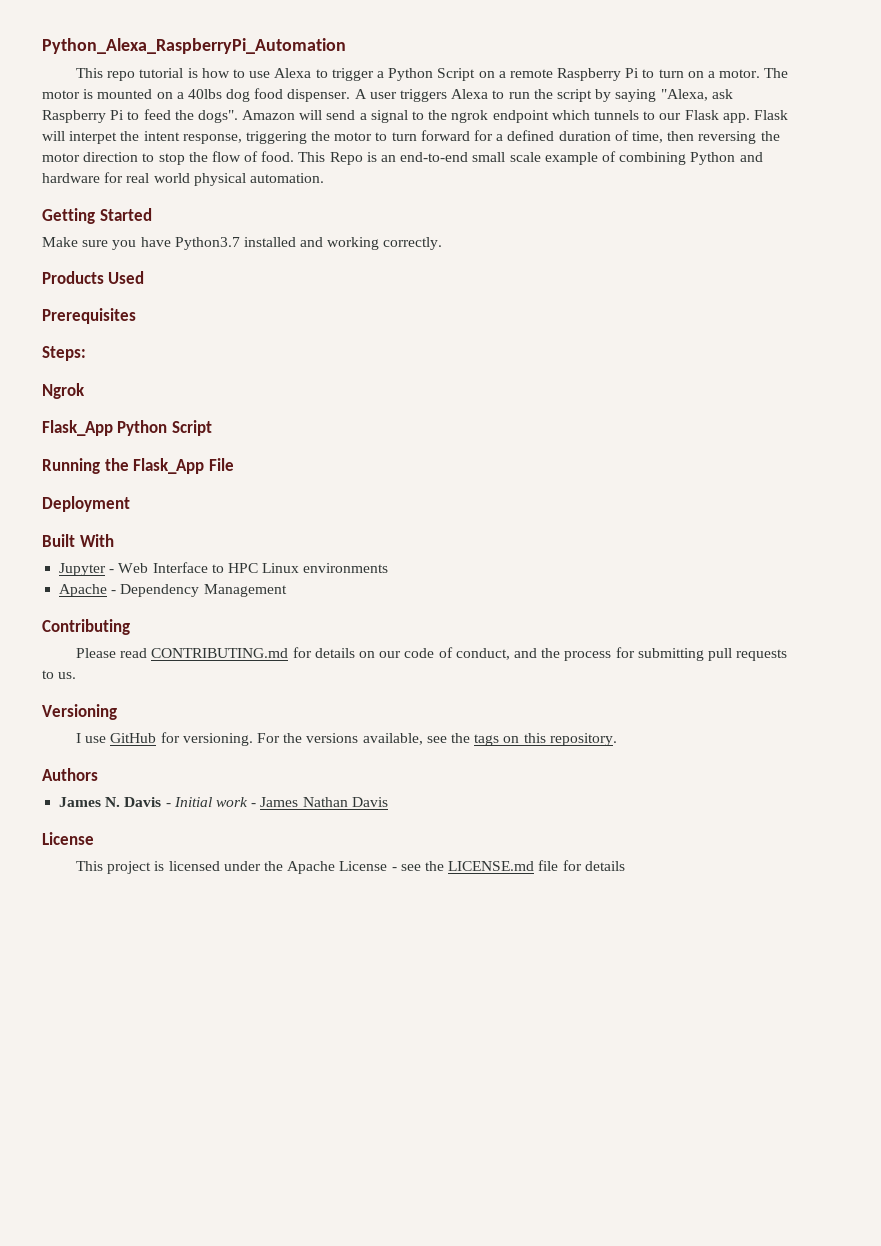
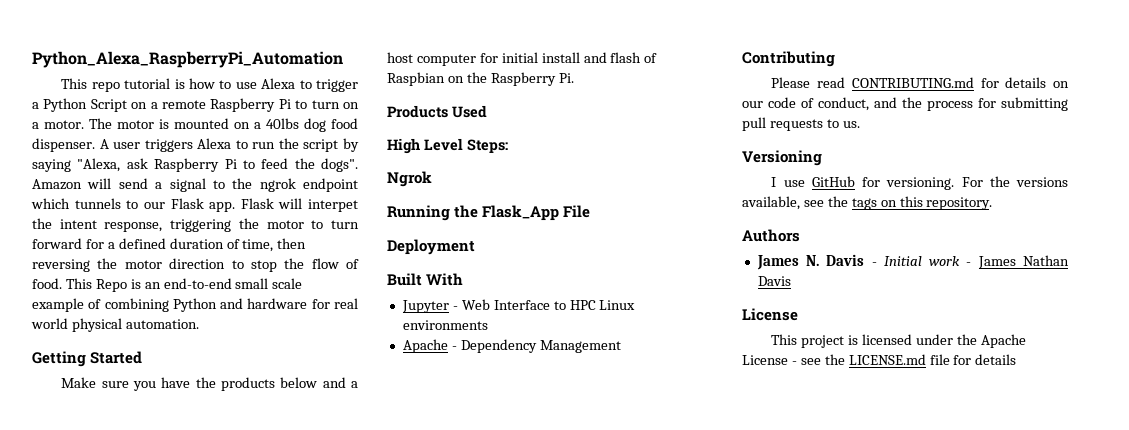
- Make sure you have Python3.7 installed and working correctly.
+ Make sure you have the products below and a host computer for initial install and flash of Raspbian on the Raspberry Pi.
- Prerequisites
- Steps:
+ High Level Steps:
- Flask_App Python Script

